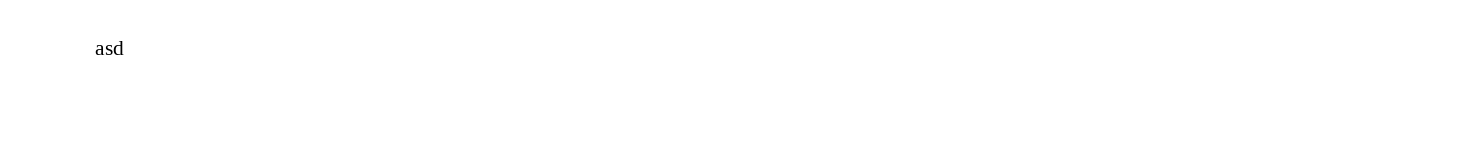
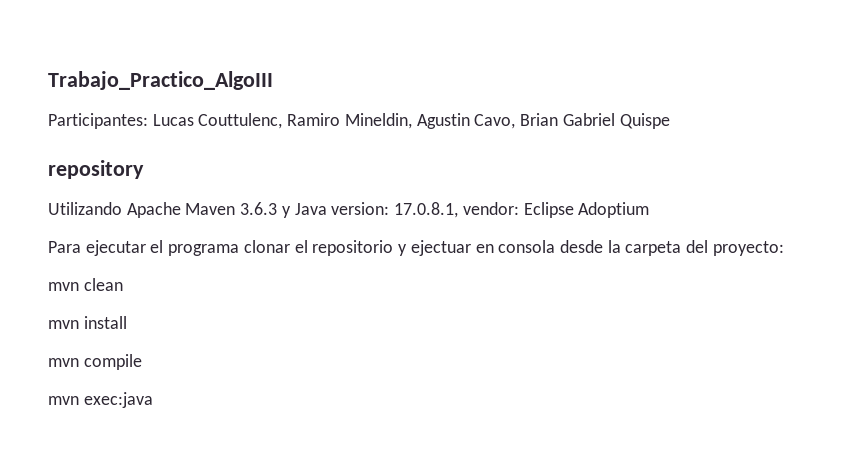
- asd
+ Trabajo_Practico_AlgoIII
+ Participantes: Lucas Couttulenc, Ramiro Mineldin, Agustin Cavo, Brian Gabriel Quispe
+ repository
+ Utilizando Apache Maven 3.6.3 y Java version: 17.0.8.1, vendor: Eclipse Adoptium
+ Para ejecutar el programa clonar el repositorio y ejectuar en consola desde la carpeta del proyecto:
+ mvn clean
+ mvn install
+ mvn compile
+ mvn exec:java

